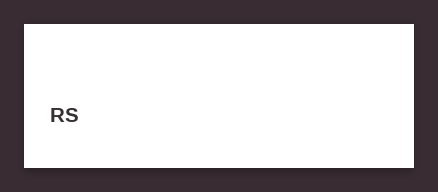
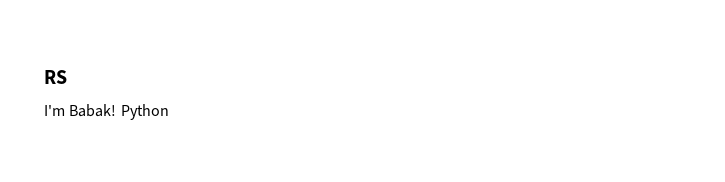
+ I'm Babak! Python

